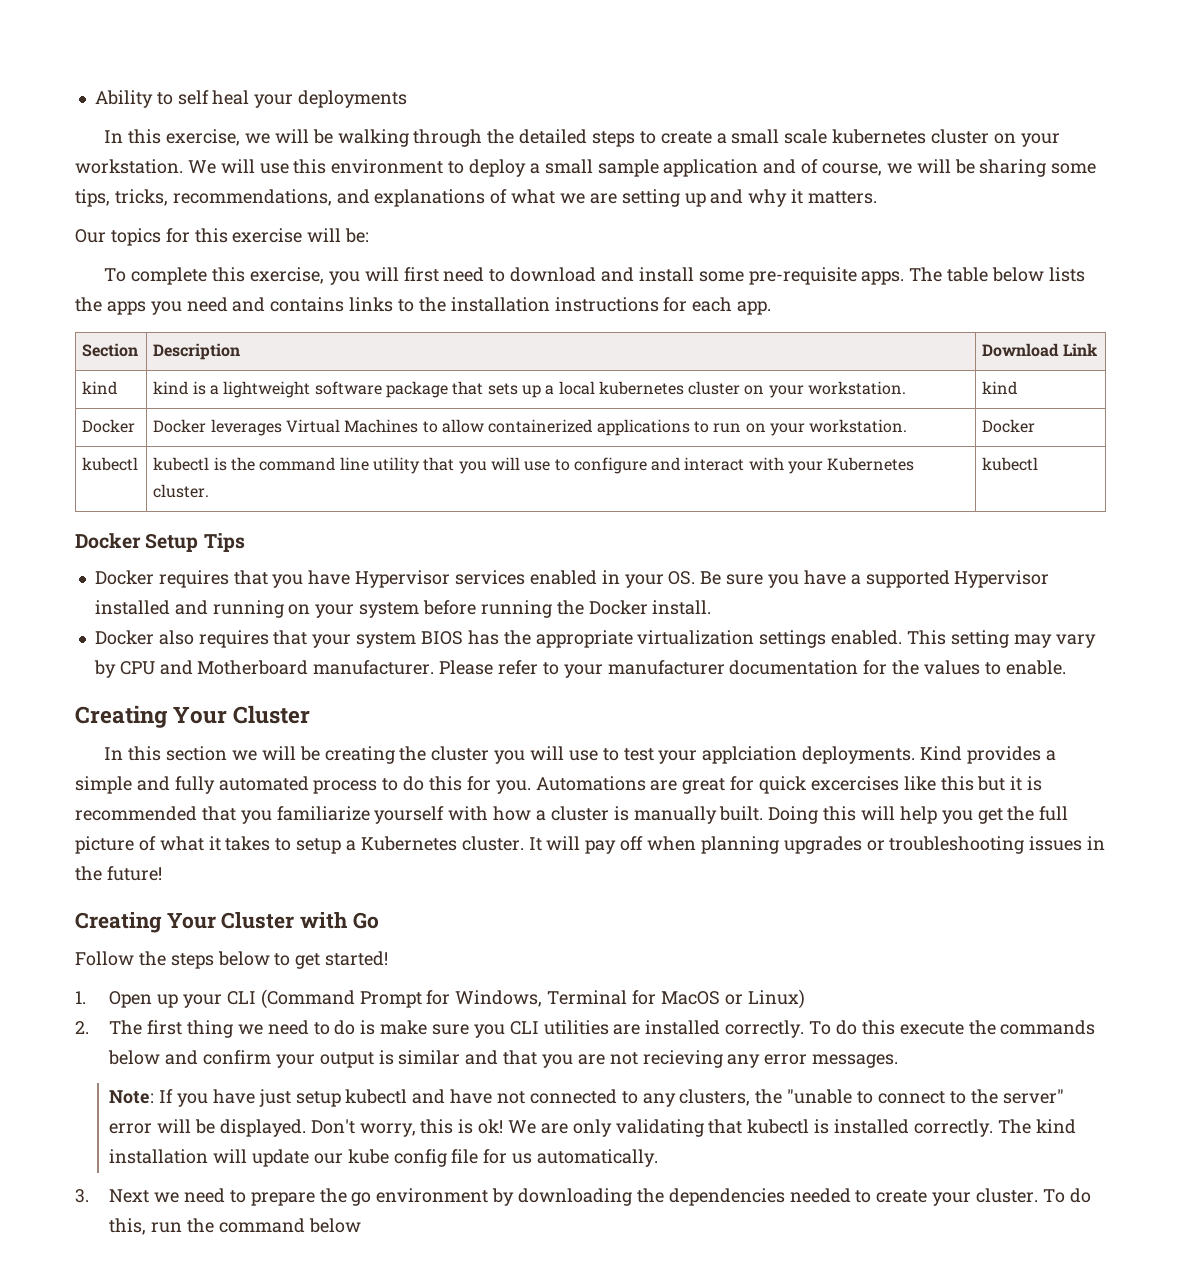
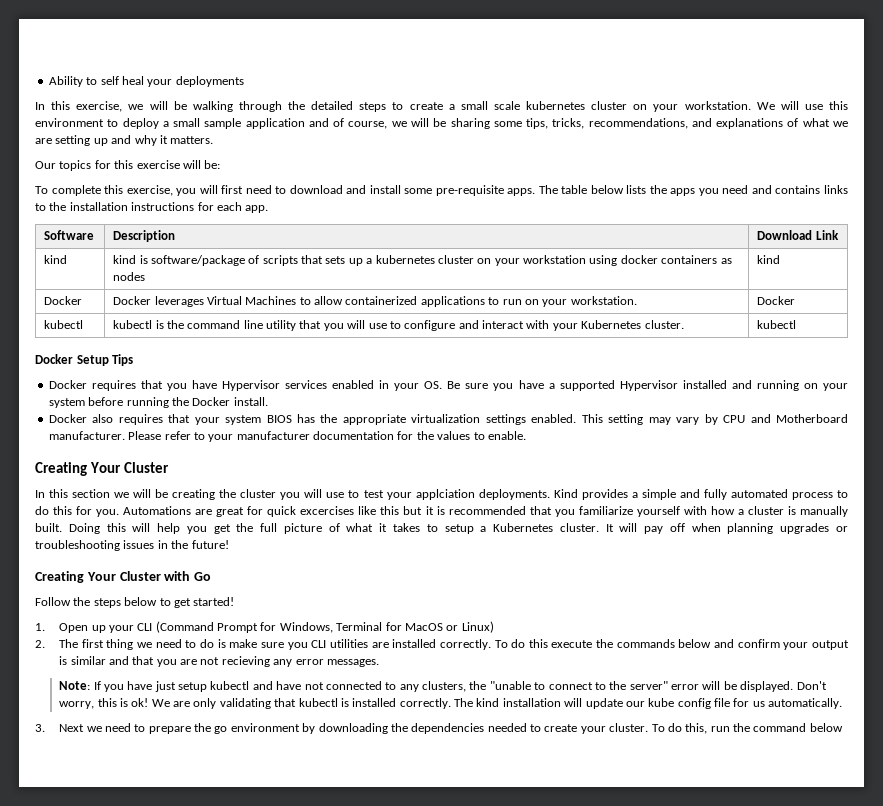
- Section | Description | Download Link
+ Software | Description | Download Link
- kind | kind is a lightweight software package that sets up a local kubernetes cluster on your workstation. | kind
+ kind | kind is software/package of scripts that sets up a kubernetes cluster on your workstation using docker containers as nodes | kind

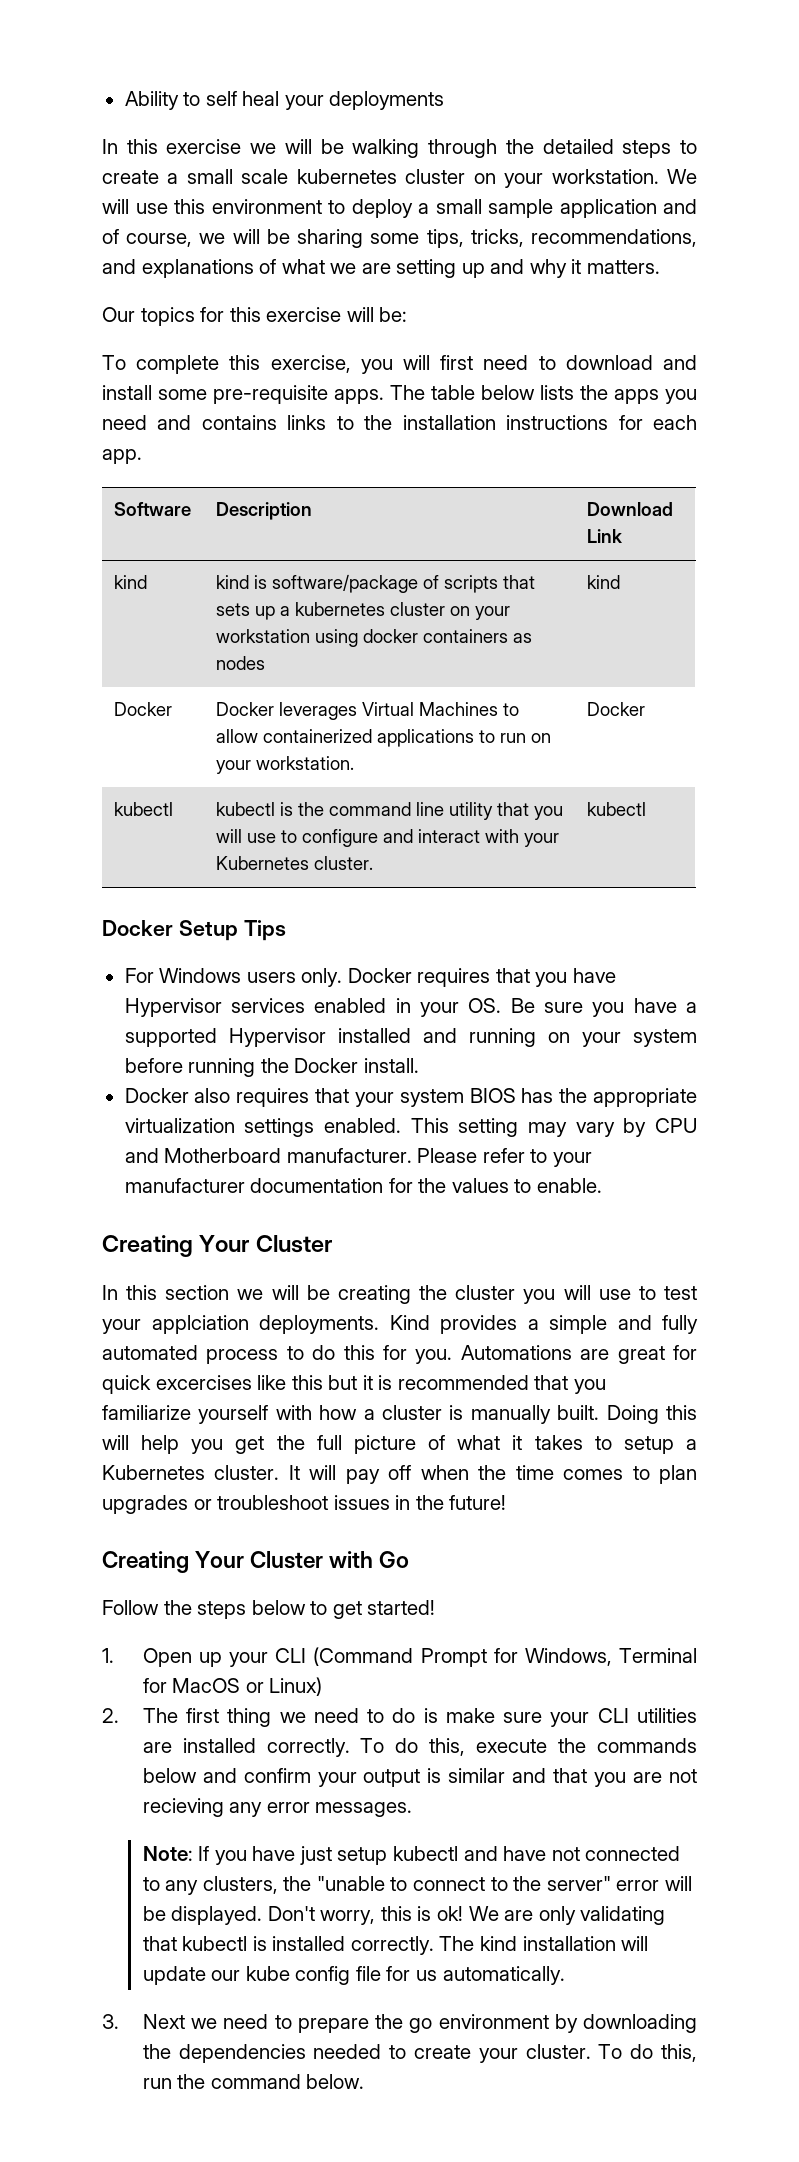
- In this exercise, we will be walking through the detailed steps to create a small scale kubernetes cluster on your workstation.
+ In this exercise we will be walking through the detailed steps to create a small scale kubernetes cluster on your workstation.
+ For Windows users only.
- It will pay off when planning upgrades or troubleshooting issues in the future!
+ It will pay off when the time comes to plan upgrades or troubleshoot issues in the future!
- 2. The first thing we need to do is make sure you CLI utilities are installed correctly.
+ 2. The first thing we need to do is make sure your CLI utilities are installed correctly.
- To do this execute the commands below and confirm your output is similar and that you are not recieving any error messages.
+ To do this, execute the commands below and confirm your output is similar and that you are not recieving any error messages.
- To do this, run the command below
+ To do this, run the command below.

